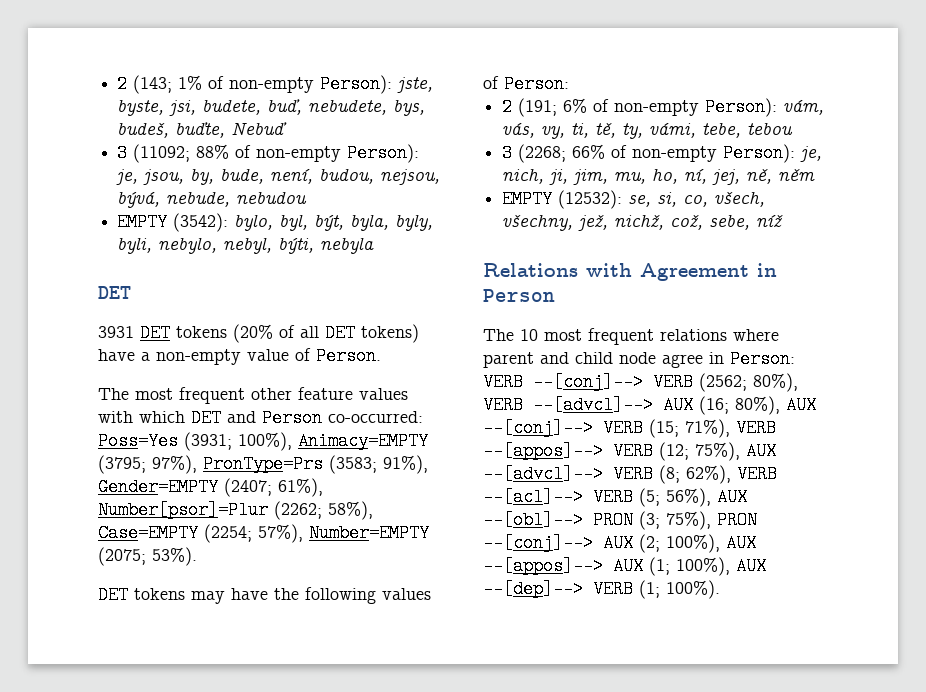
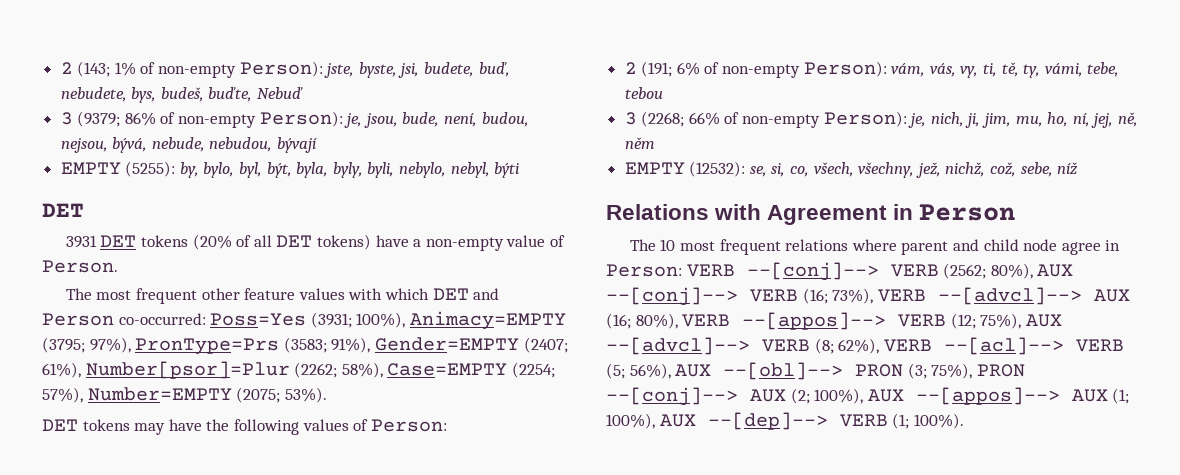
- 3 (11092; 88% of non-empty Person): je, jsou, by, bude, není, budou, nejsou, bývá, nebude, nebudou
- EMPTY (3542): bylo, byl, být, byla, byly, byli, nebylo, nebyl, býti, nebyla
+ 3 (9379; 86% of non-empty Person): je, jsou, bude, není, budou, nejsou, bývá, nebude, nebudou, bývají
+ EMPTY (5255): by, bylo, byl, být, byla, byly, byli, nebylo, nebyl, býti
- The 10 most frequent relations where parent and child node agree in Person: VERB --[conj]--> VERB (2562; 80%), VERB --[advcl]--> AUX (16; 80%), AUX --[conj]--> VERB (15; 71%), VERB --[appos]--> VERB (12; 75%), AUX --[advcl]--> VERB (8; 62%), VERB --[acl]--> VERB (5; 56%), AUX --[obl]--> PRON (3; 75%), PRON --[conj]--> AUX (2; 100%), AUX --[appos]--> AUX (1; 100%), AUX --[dep]--> VERB (1; 100%).
+ The 10 most frequent relations where parent and child node agree in Person: VERB --[conj]--> VERB (2562; 80%), AUX --[conj]--> VERB (16; 73%), VERB --[advcl]--> AUX (16; 80%), VERB --[appos]--> VERB (12; 75%), AUX --[advcl]--> VERB (8; 62%), VERB --[acl]--> VERB (5; 56%), AUX --[obl]--> PRON (3; 75%), PRON --[conj]--> AUX (2; 100%), AUX --[appos]--> AUX (1; 100%), AUX --[dep]--> VERB (1; 100%).

